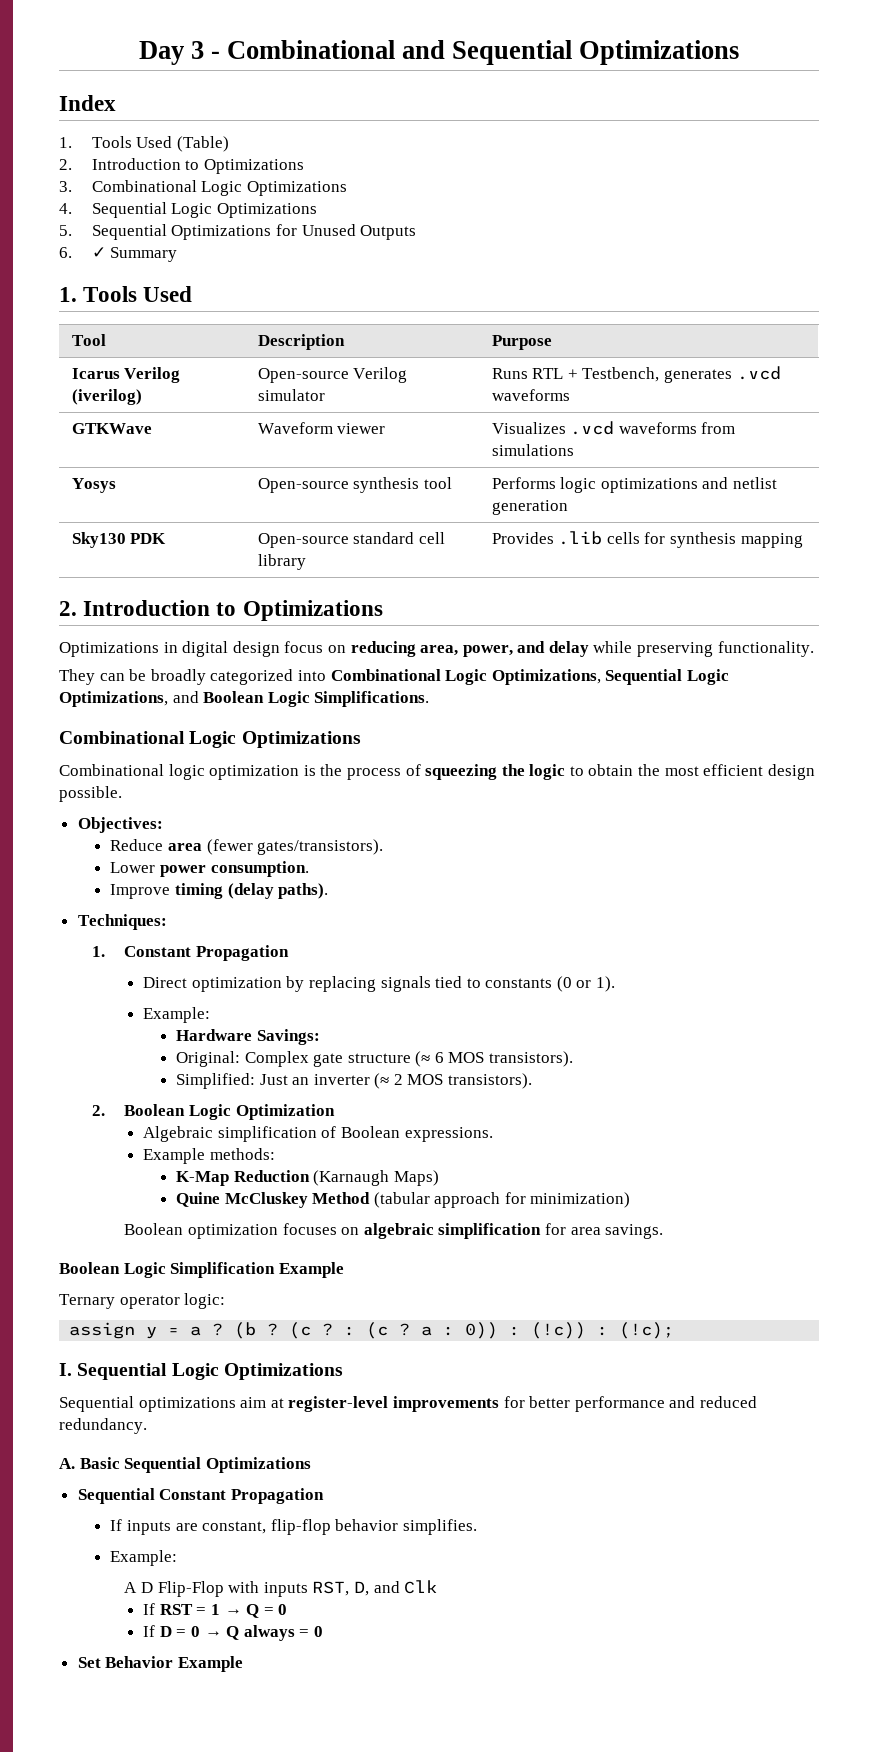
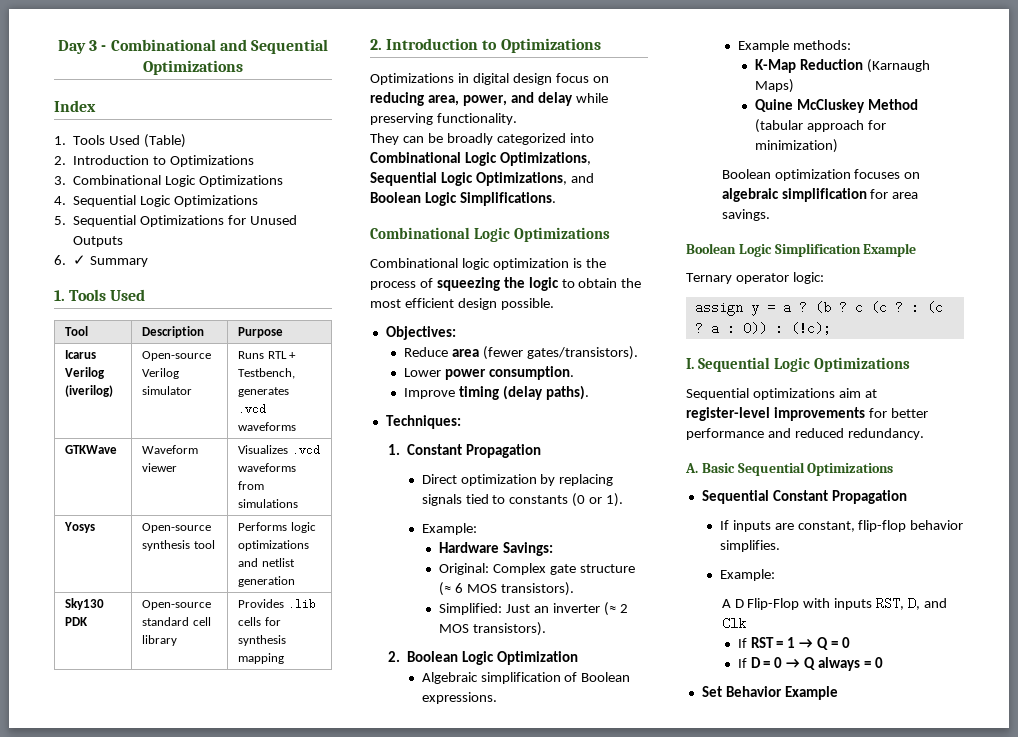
- (b ? (c ? : (c ? a : 0)) : (!c)) : (!c);
+ (b ? c (c ? : (c ? a : 0)) : (!c);

